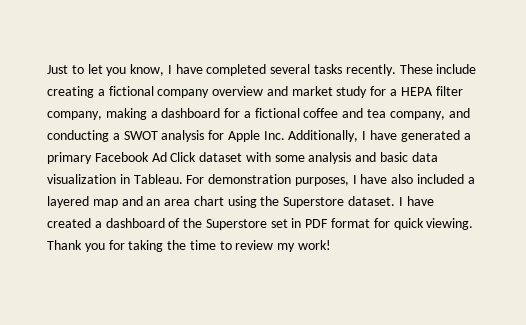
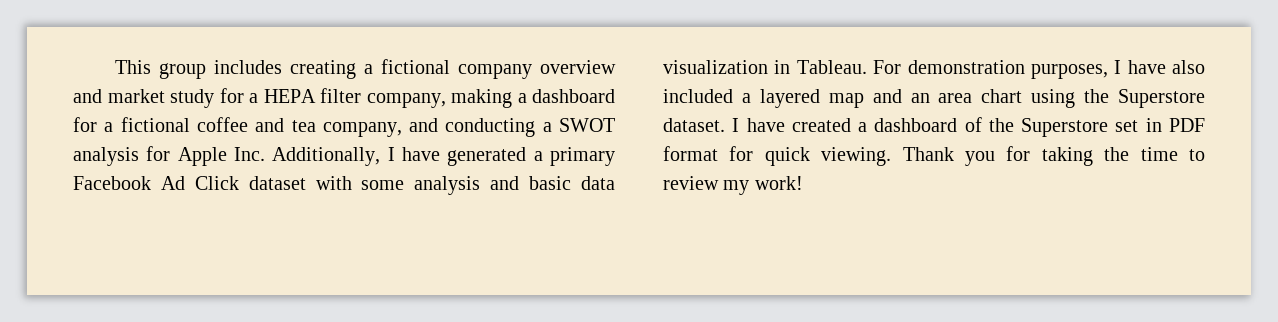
- Just to let you know, I have completed several tasks recently. These include creating a fictional company overview and market study for a HEPA filter company, making a dashboard for a fictional coffee and tea company, and conducting a SWOT analysis for Apple Inc. Additionally, I have generated a primary Facebook Ad Click dataset with some analysis and basic data visualization in Tableau.
+ This group includes creating a fictional company overview and market study for a HEPA filter company, making a dashboard for a fictional coffee and tea company, and conducting a SWOT analysis for Apple Inc. Additionally, I have generated a primary Facebook Ad Click dataset with some analysis and basic data visualization in Tableau.

